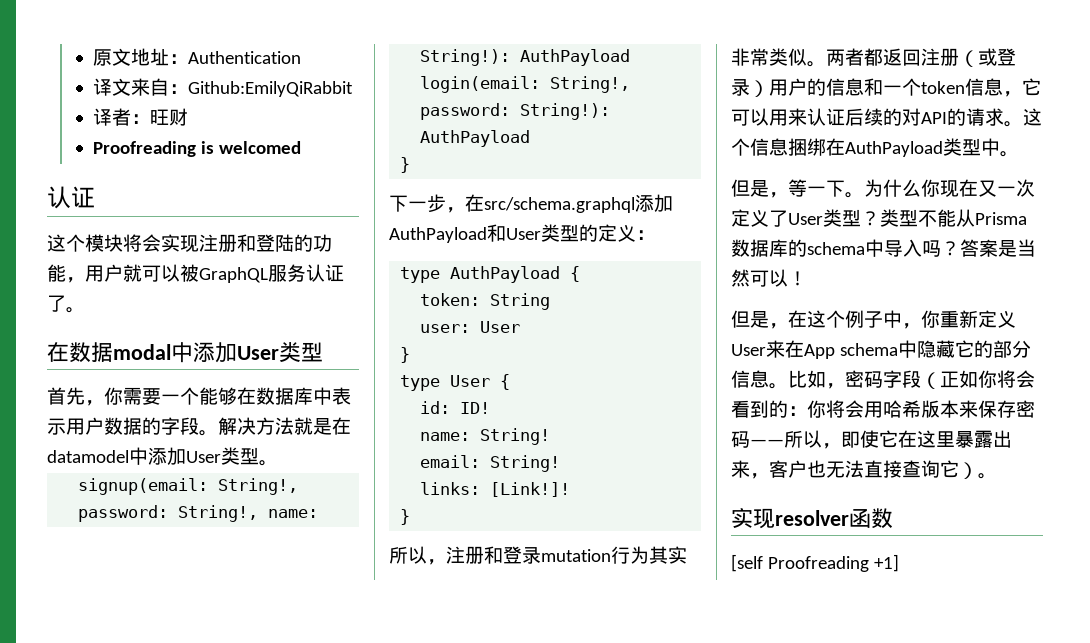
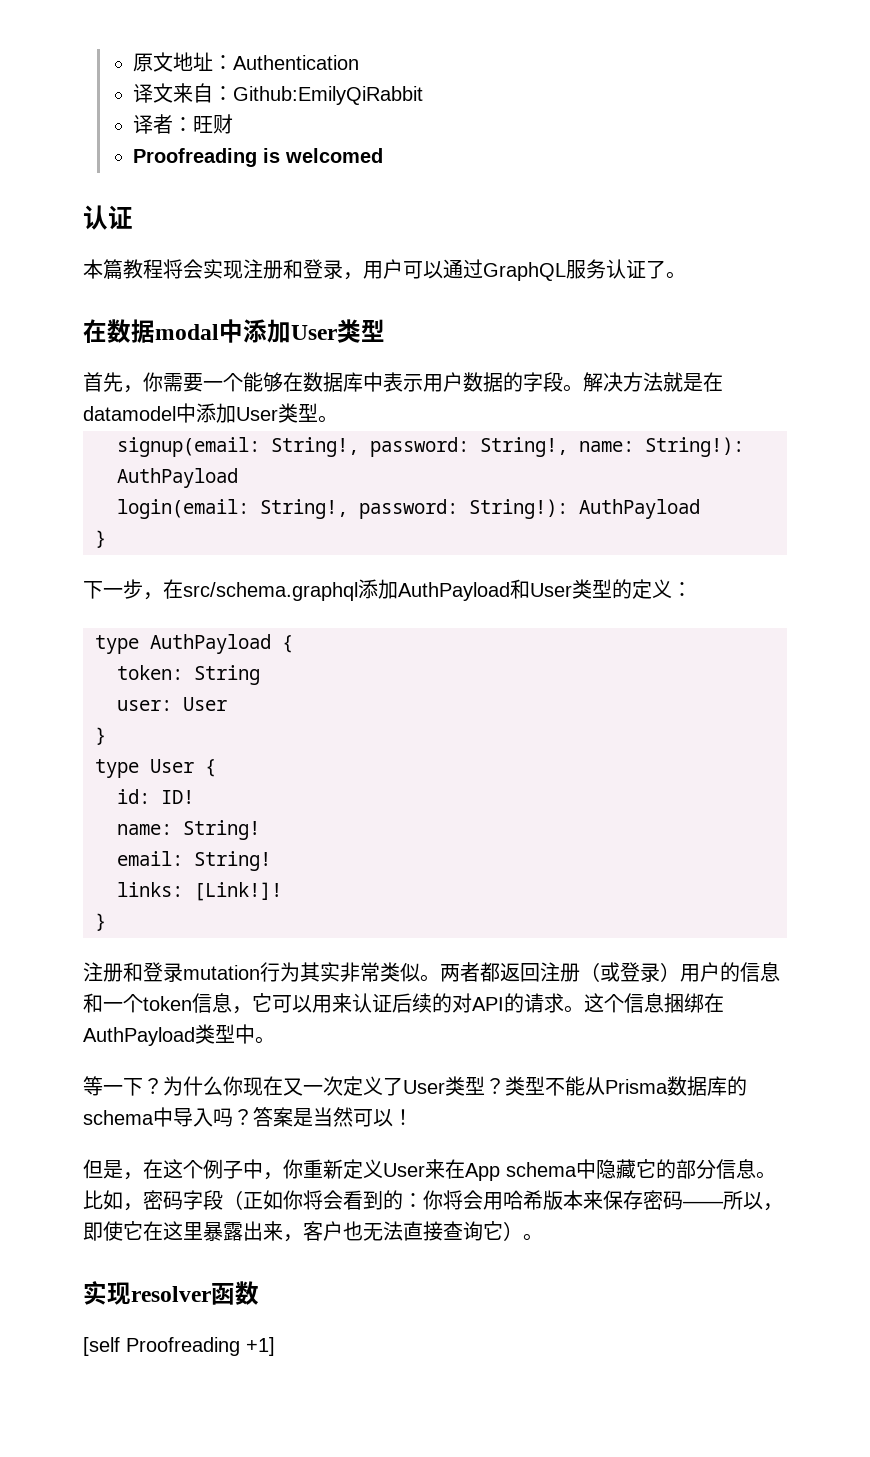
- 这个模块将会实现注册和登陆的功能，用户就可以被GraphQL服务认证了。
+ 本篇教程将会实现注册和登录，用户可以通过GraphQL服务认证了。
- 所以，注册和登录mutation行为其实非常类似。
+ 注册和登录mutation行为其实非常类似。
- 但是，等一下。
+ 等一下？

